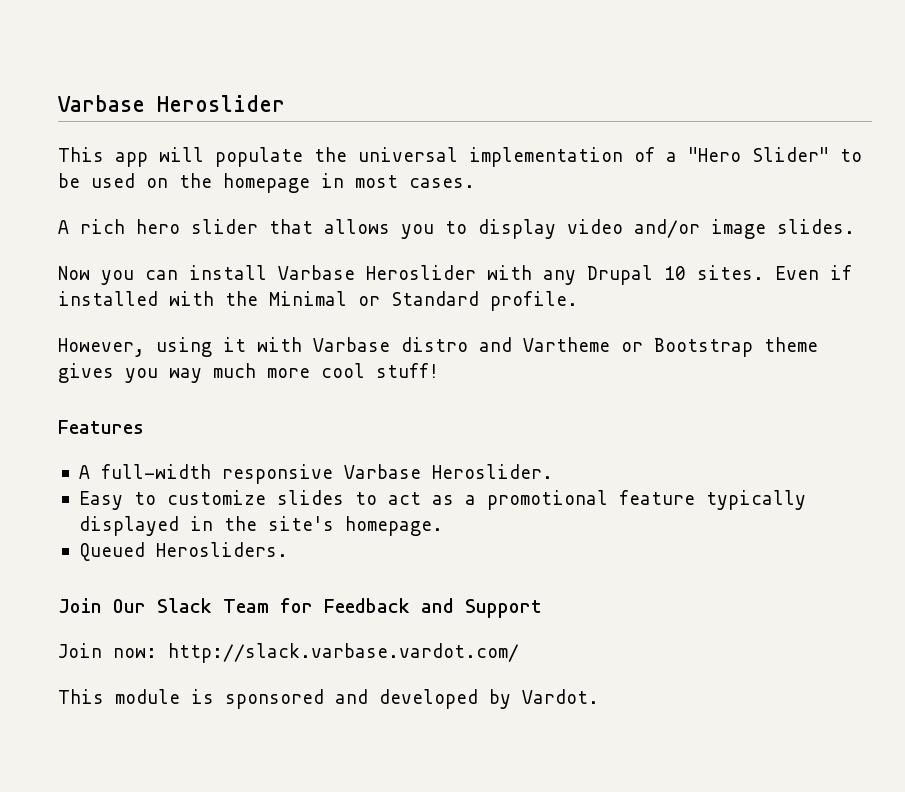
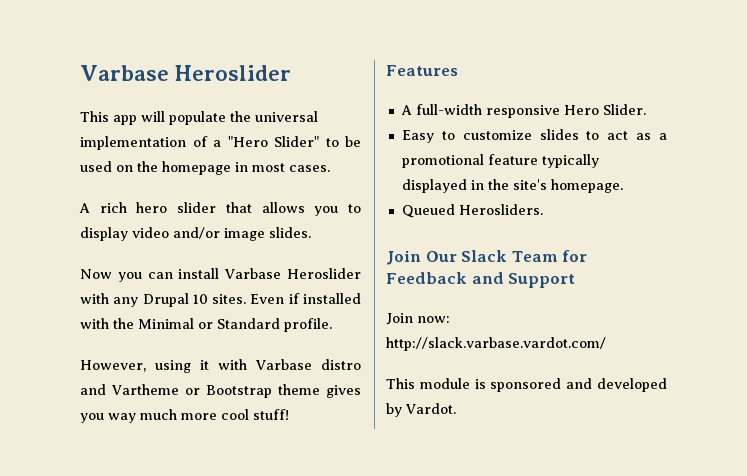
- A full-width responsive Varbase Heroslider.
+ A full-width responsive Hero Slider.

